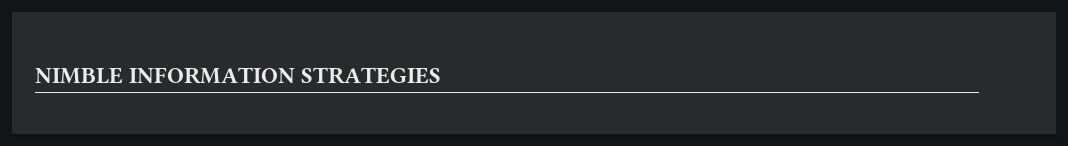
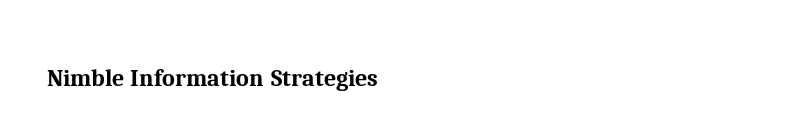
- NIMBLE INFORMATION STRATEGIES
+ Nimble Information Strategies

